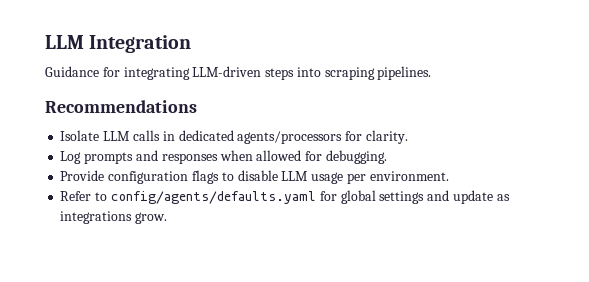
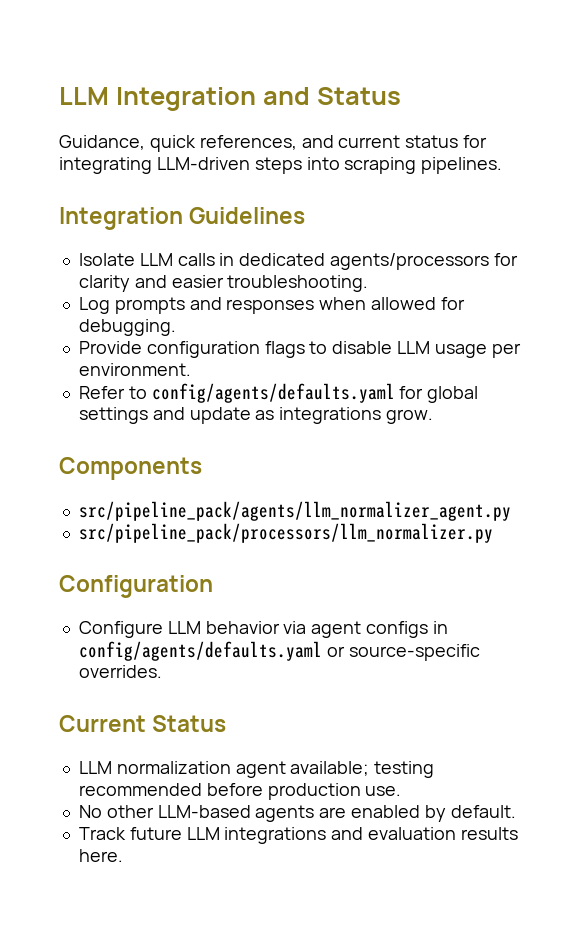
- LLM Integration
- Guidance for integrating LLM-driven steps into scraping pipelines.
+ LLM Integration and Status
+ Guidance, quick references, and current status for integrating LLM-driven steps into scraping pipelines.
- Recommendations
+ Integration Guidelines
- Isolate LLM calls in dedicated agents/processors for clarity.
+ Isolate LLM calls in dedicated agents/processors for clarity and easier troubleshooting.
+ Components
+ src/pipeline_pack/agents/llm_normalizer_agent.py
+ src/pipeline_pack/processors/llm_normalizer.py
+ Configuration
+ Configure LLM behavior via agent configs in config/agents/defaults.yaml or source-specific overrides.
+ Current Status
+ LLM normalization agent available; testing recommended before production use.
+ No other LLM-based agents are enabled by default.
+ Track future LLM integrations and evaluation results here.

